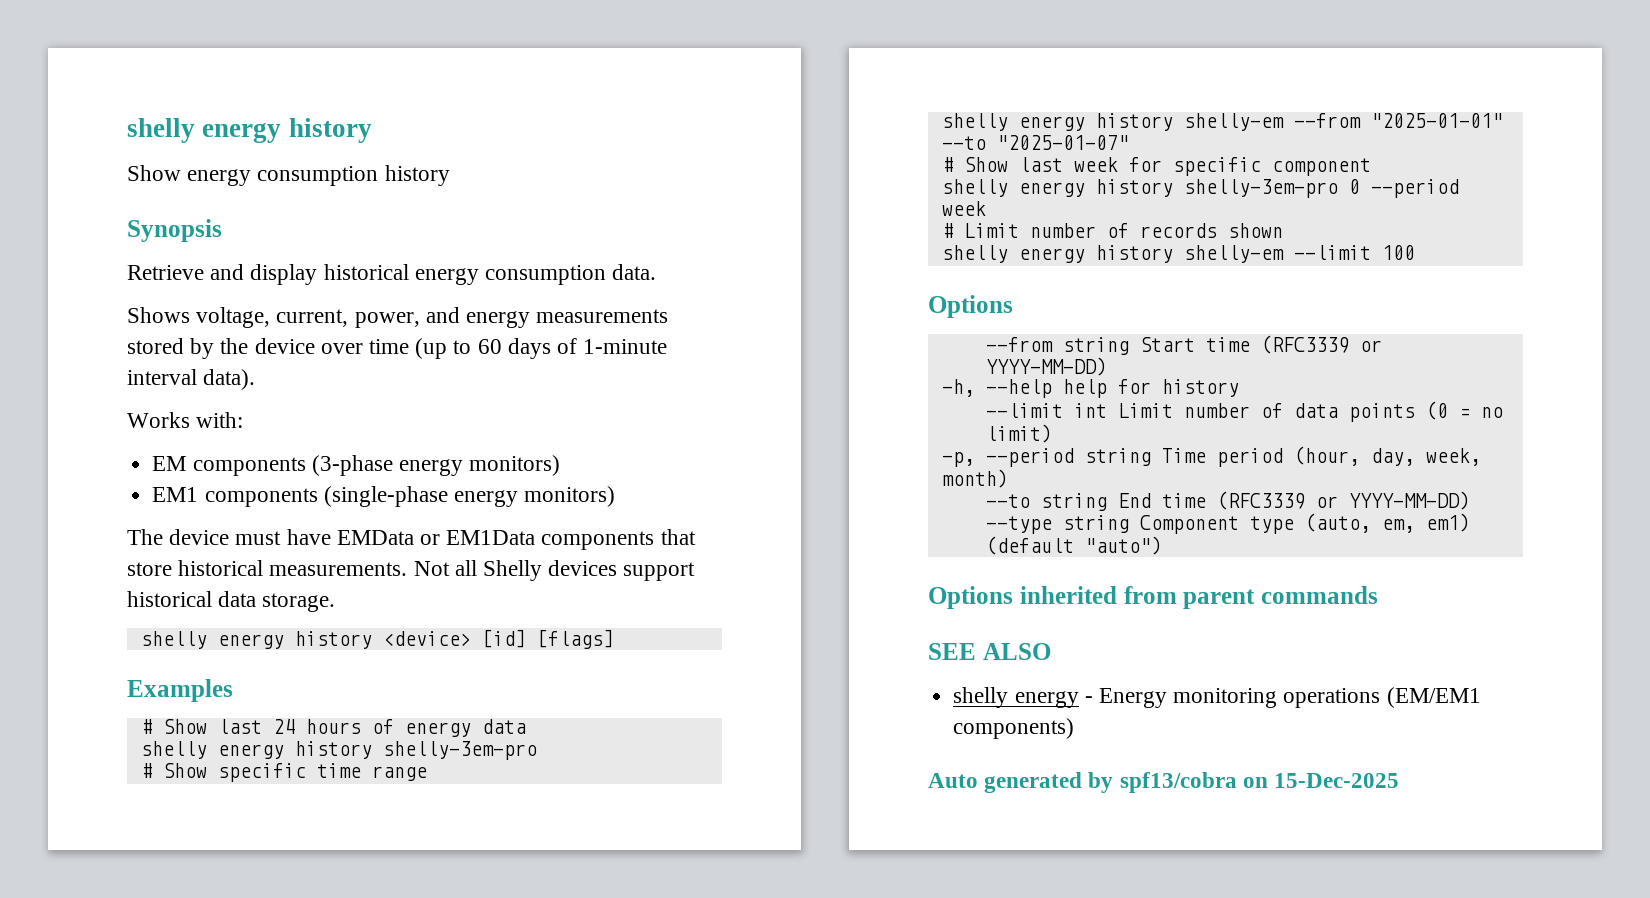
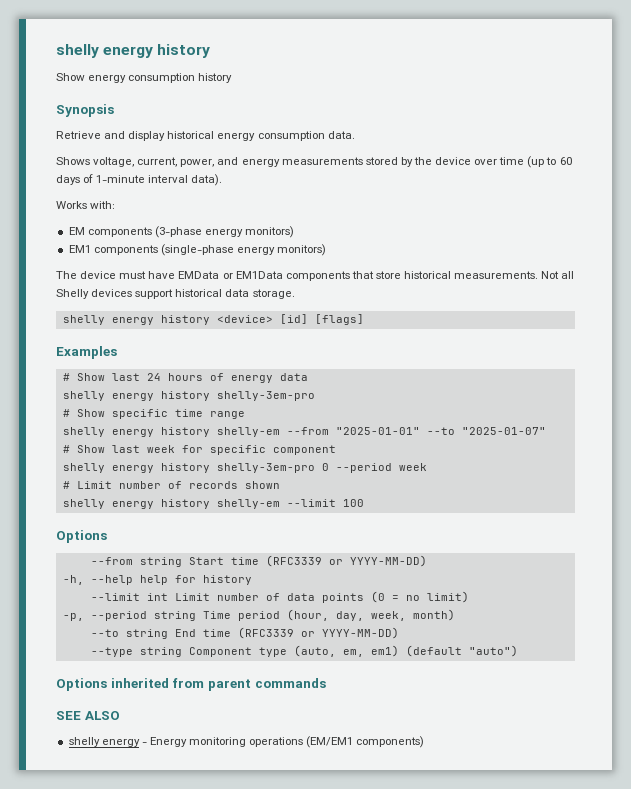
- Auto generated by spf13/cobra on 15-Dec-2025

